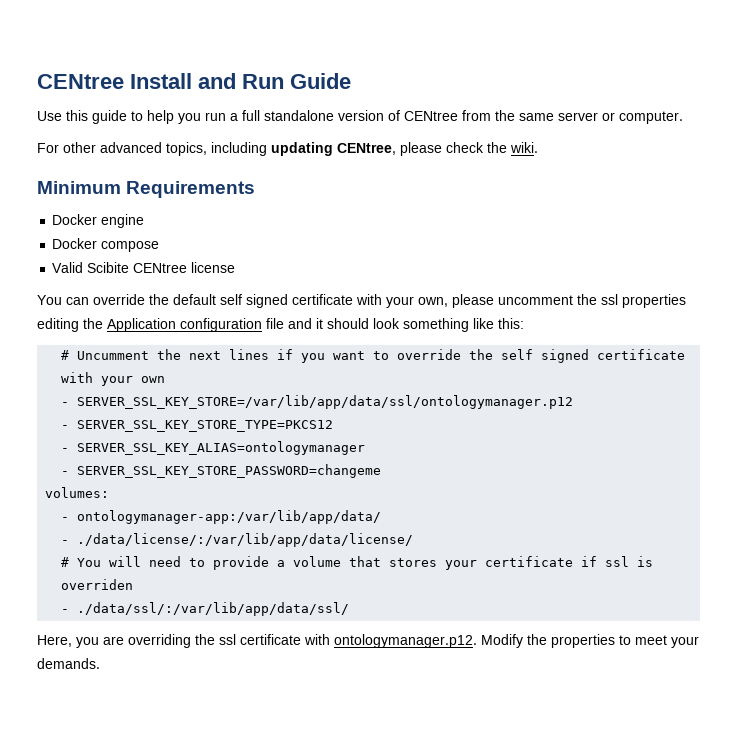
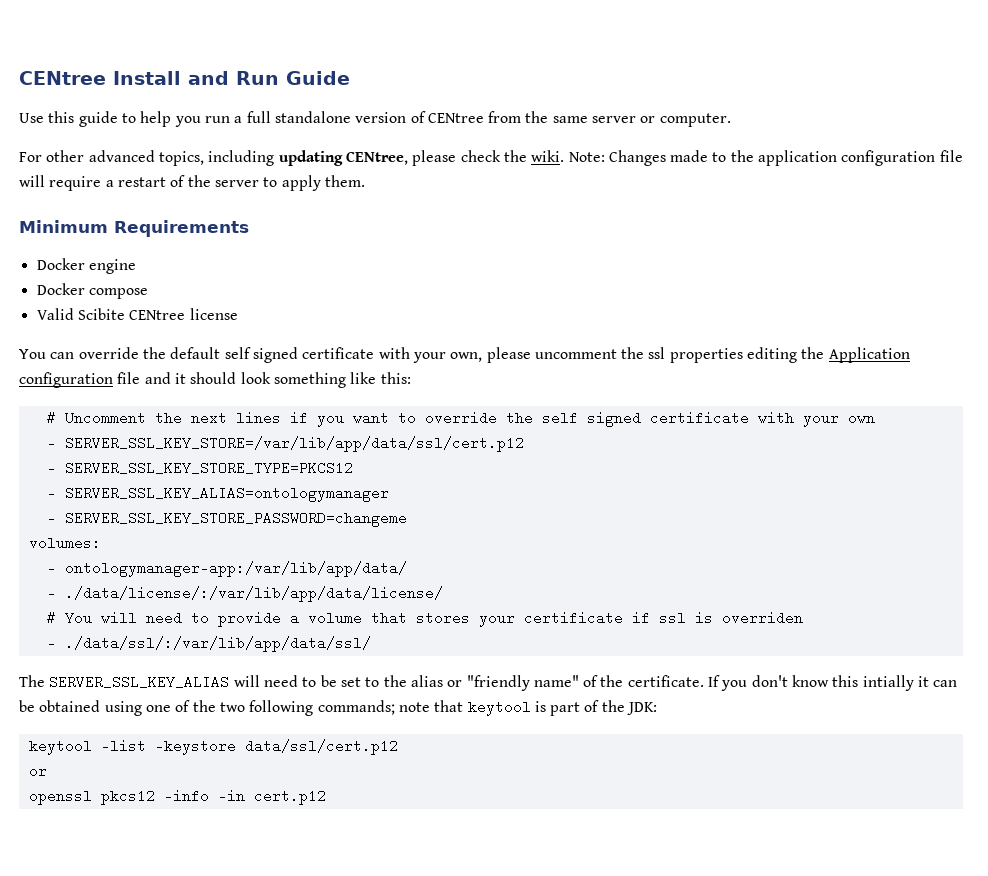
+ Note: Changes made to the application configuration file will require a restart of the server to apply them.
- # Uncumment the next lines if you want to override the self signed certificate with your own
+ # Uncomment the next lines if you want to override the self signed certificate with your own
- - SERVER_SSL_KEY_STORE=/var/lib/app/data/ssl/ontologymanager.p12
+ - SERVER_SSL_KEY_STORE=/var/lib/app/data/ssl/cert.p12
- Here, you are overriding the ssl certificate with ontologymanager.p12. Modify the properties to meet your demands.
+ The SERVER_SSL_KEY_ALIAS will need to be set to the alias or "friendly name" of the certificate. If you don't know this intially it can be obtained using one of the two following commands; note that keytool is part of the JDK:
+ keytool -list -keystore data/ssl/cert.p12
+ or
+ openssl pkcs12 -info -in cert.p12

